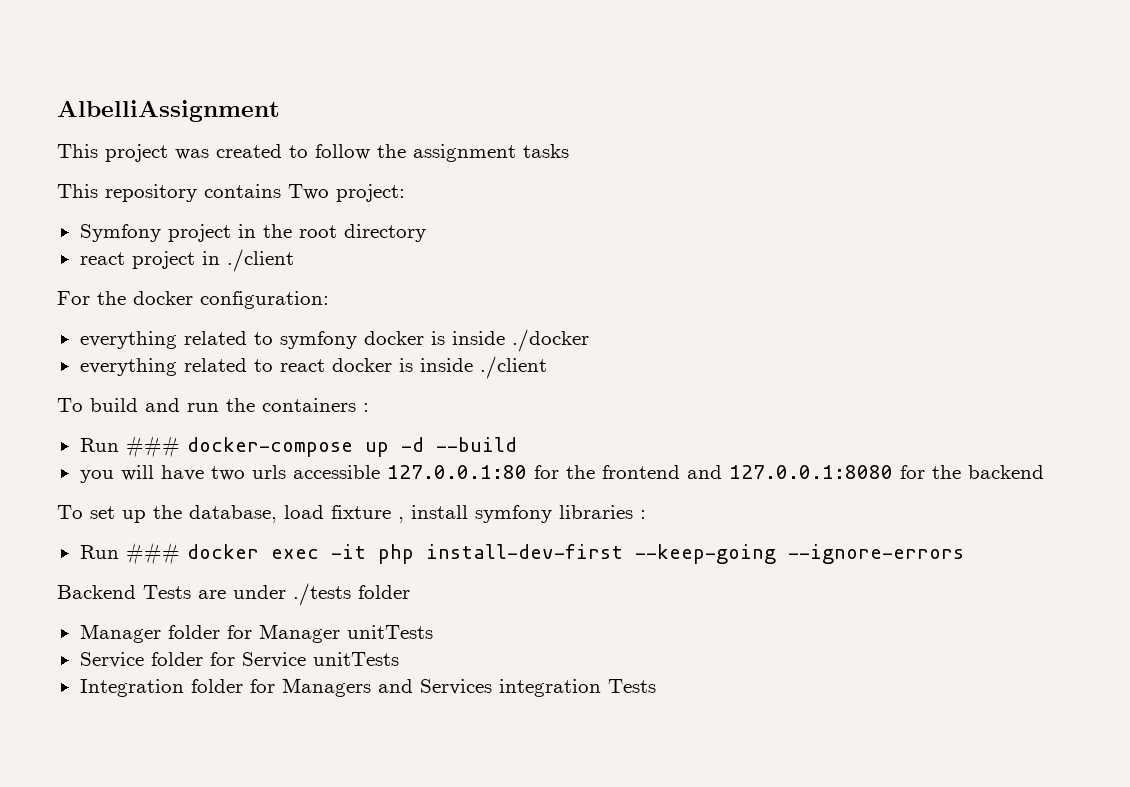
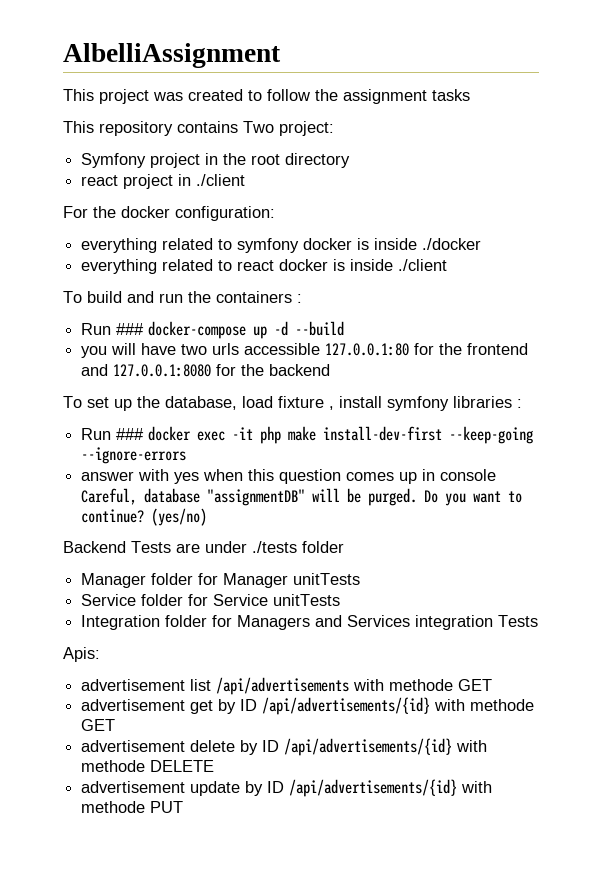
- Run ### docker exec -it php install-dev-first --keep-going --ignore-errors
+ Run ### docker exec -it php make install-dev-first --keep-going --ignore-errors
+ answer with yes when this question comes up in console Careful, database "assignmentDB" will be purged. Do you want to continue? (yes/no)
+ Apis:
+ advertisement list /api/advertisements with methode GET
+ advertisement get by ID /api/advertisements/{id} with methode GET
+ advertisement delete by ID /api/advertisements/{id} with methode DELETE
+ advertisement update by ID /api/advertisements/{id} with methode PUT

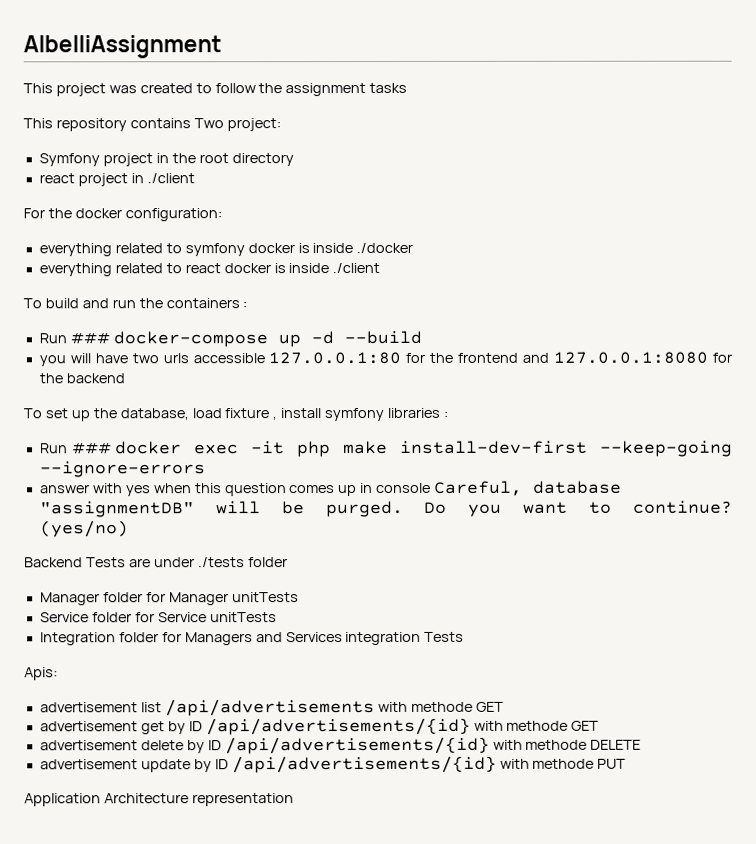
+ Application Architecture representation

